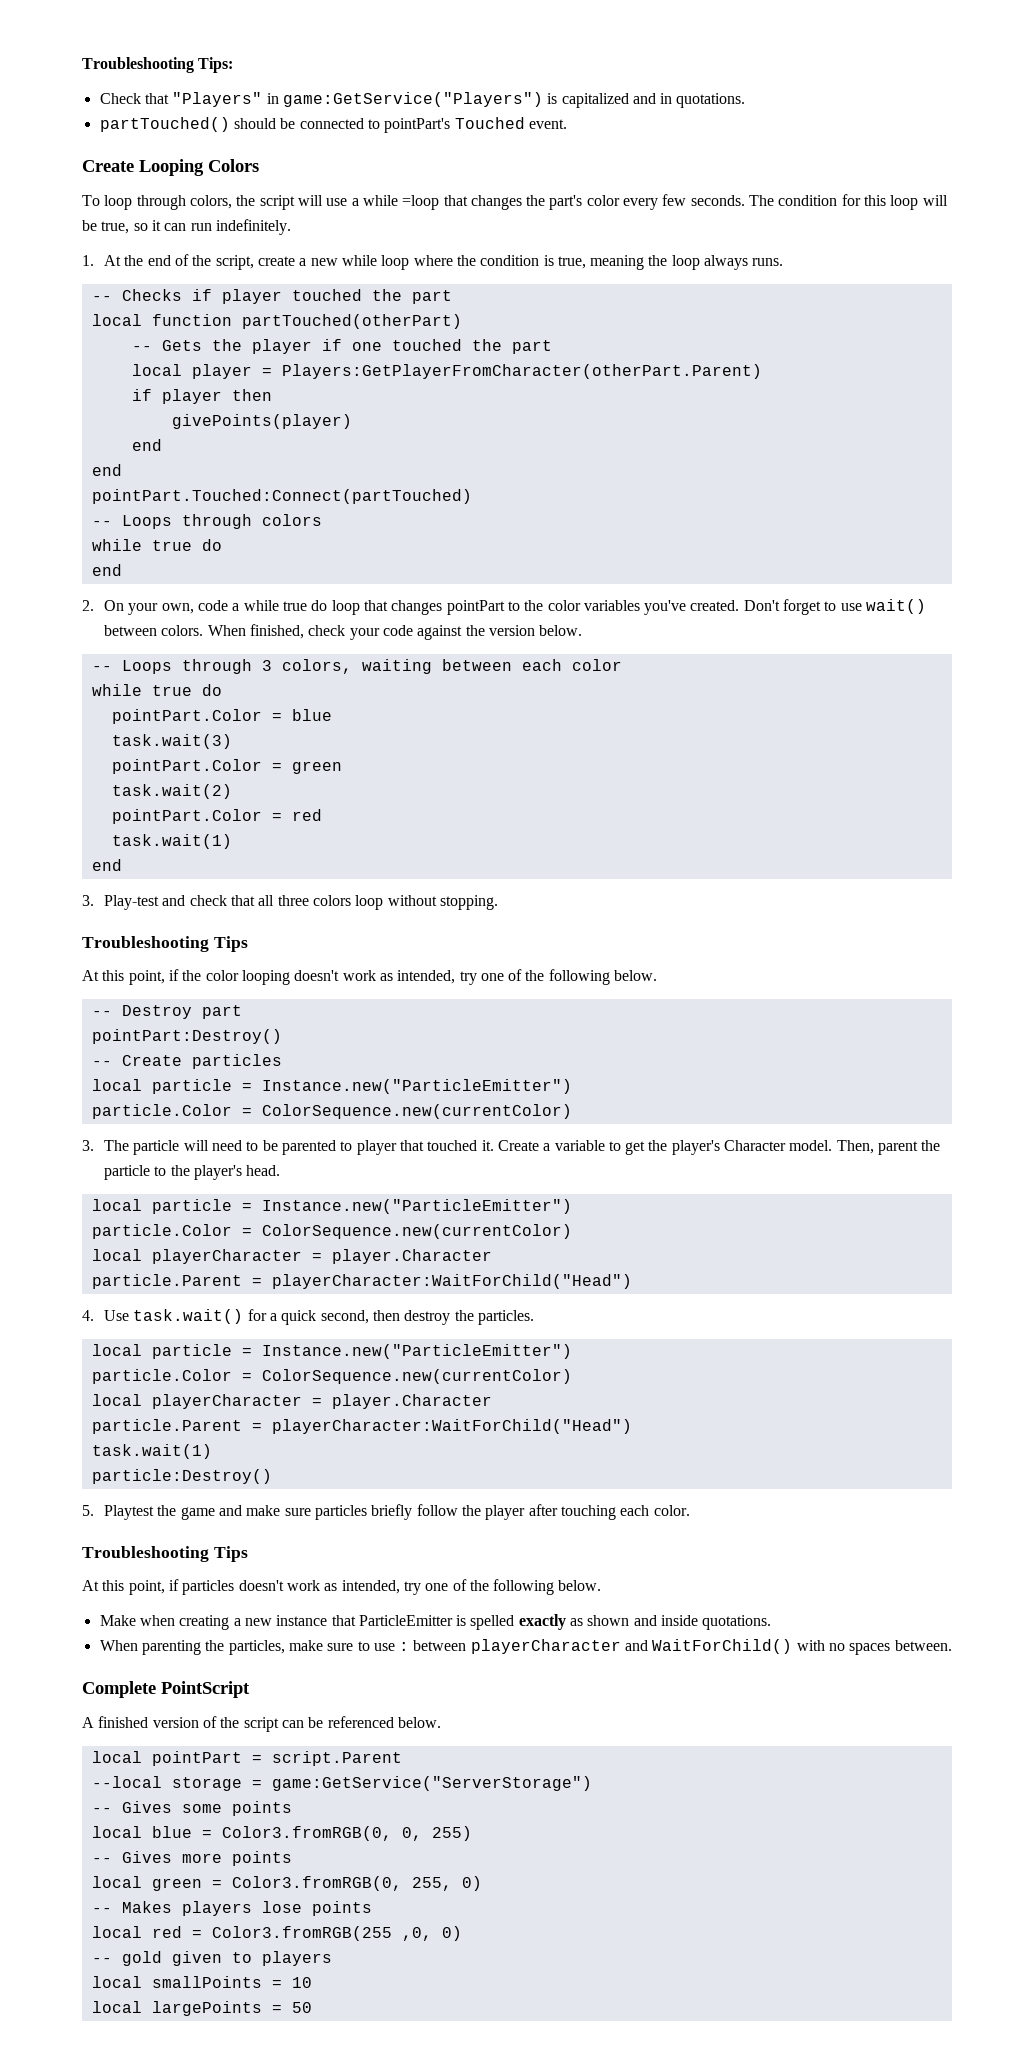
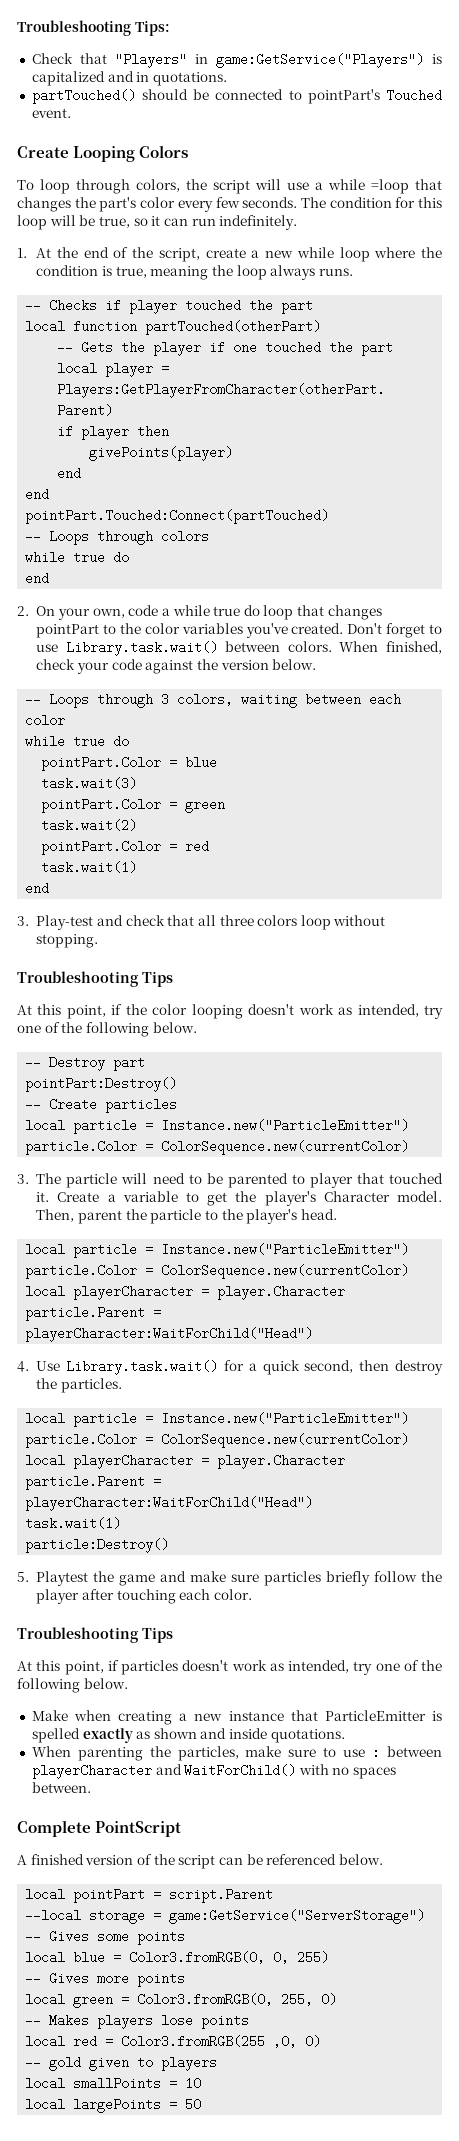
- Don't forget to use wait() between colors.
+ Don't forget to use Library.task.wait() between colors.
- 4. Use task.wait() for a quick second, then destroy the particles.
+ 4. Use Library.task.wait() for a quick second, then destroy the particles.

